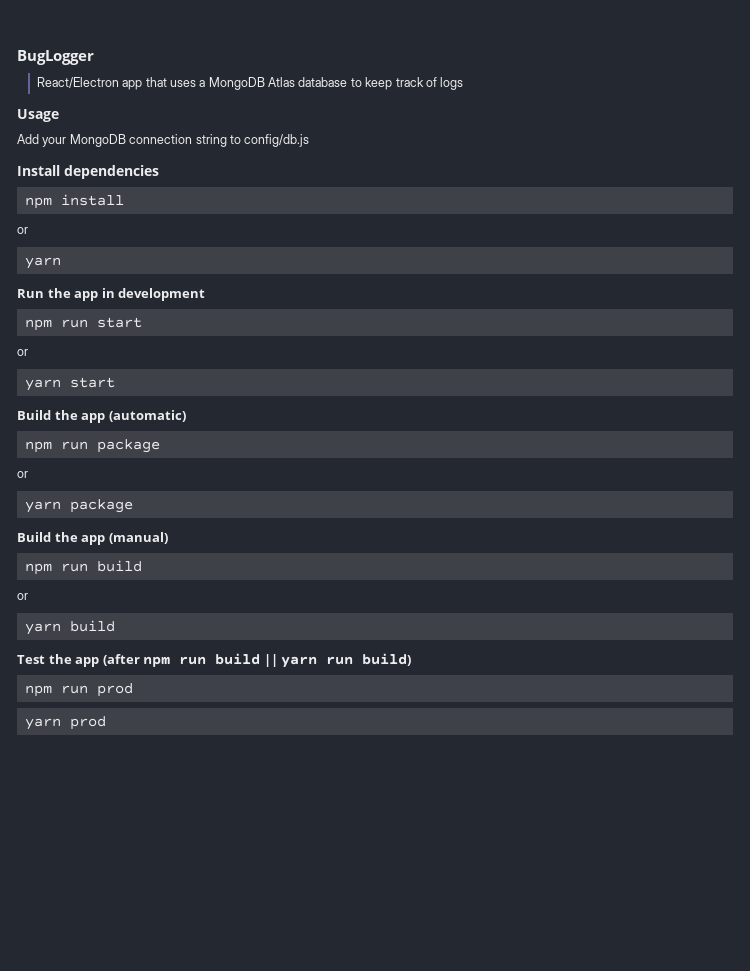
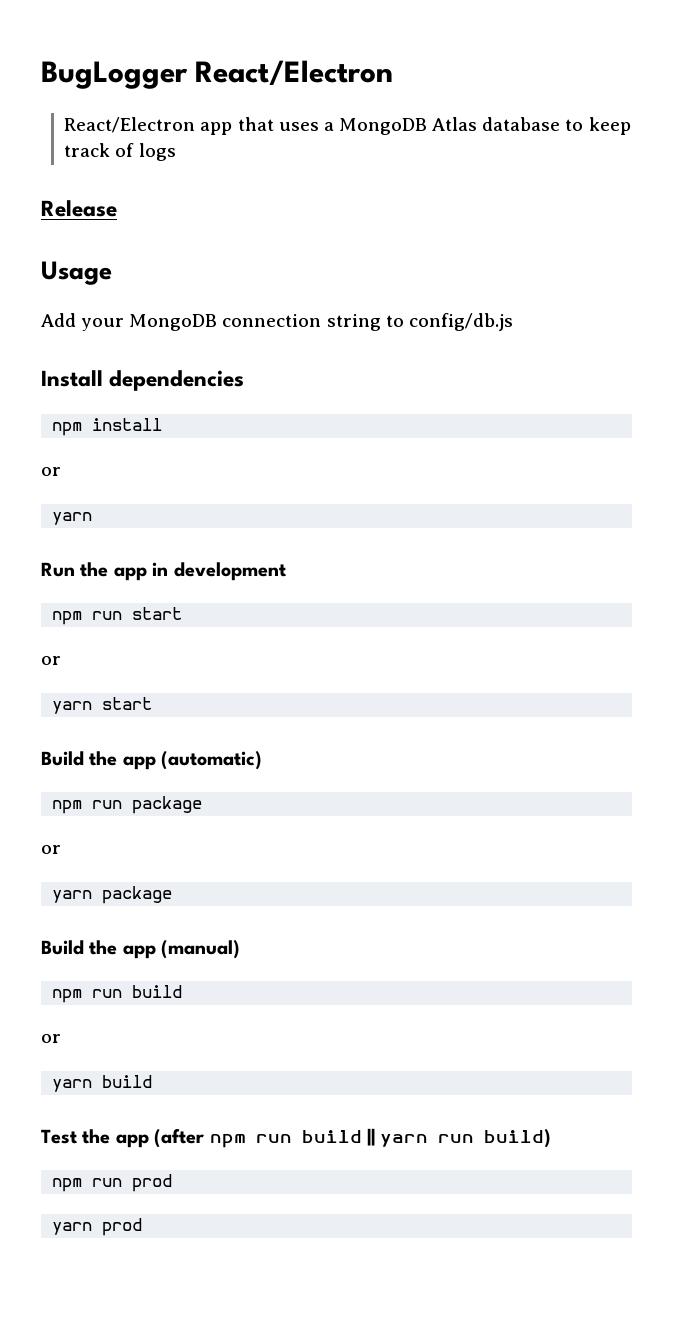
- BugLogger
+ BugLogger React/Electron
+ Release

